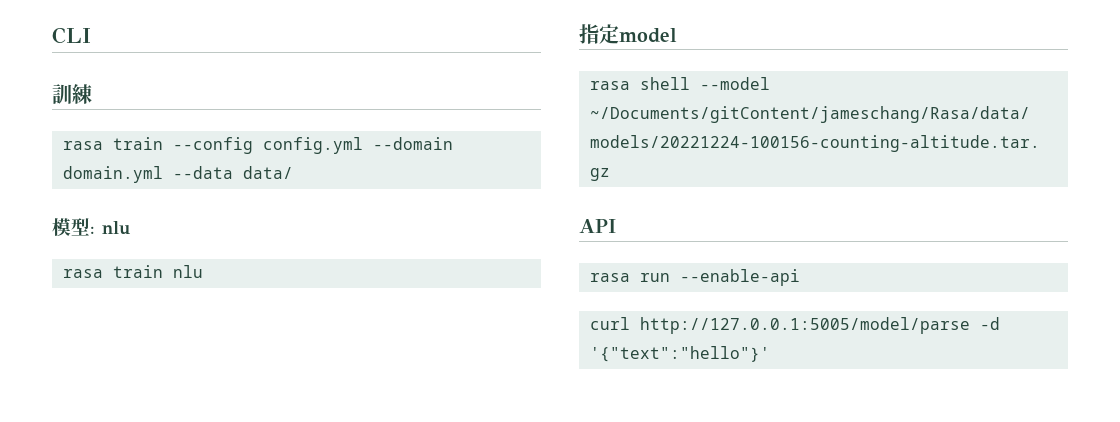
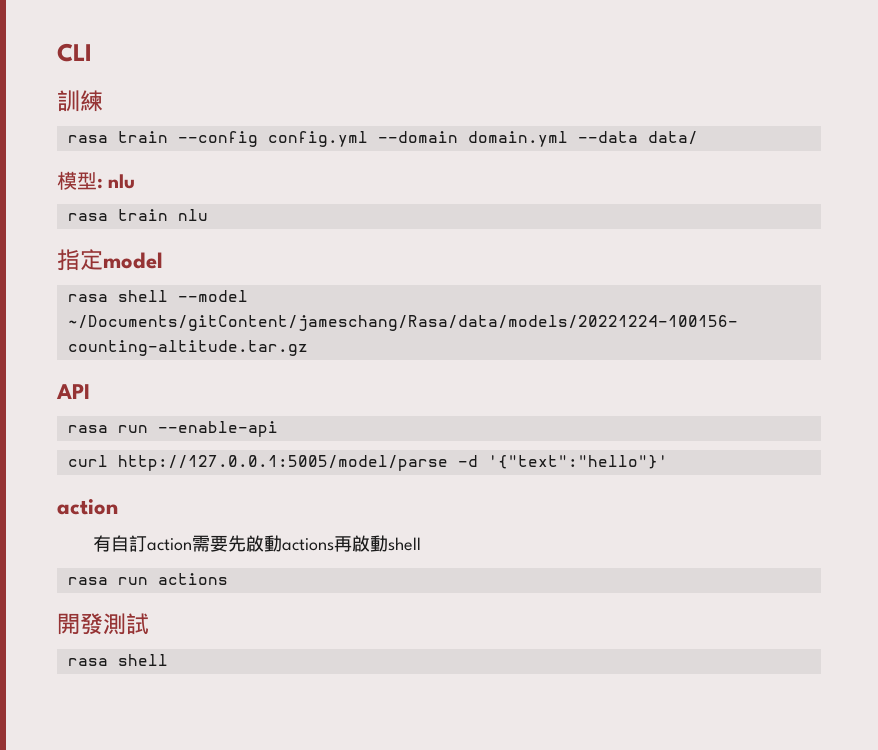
  curl http://127.0.0.1:5005/model/parse -d '{"text":"hello"}'
+ action
+ 有自訂action需要先啟動actions再啟動shell
+ rasa run actions
+ 開發測試
+ rasa shell

